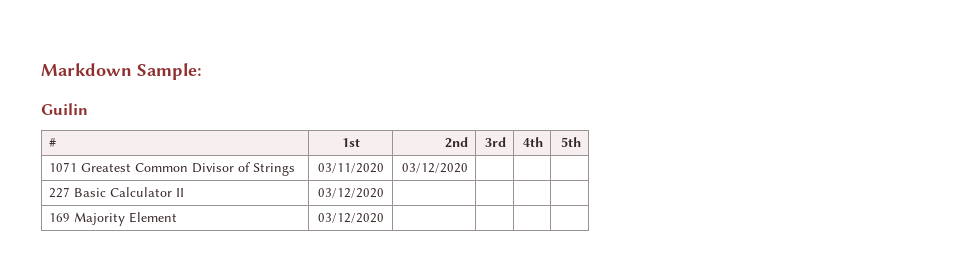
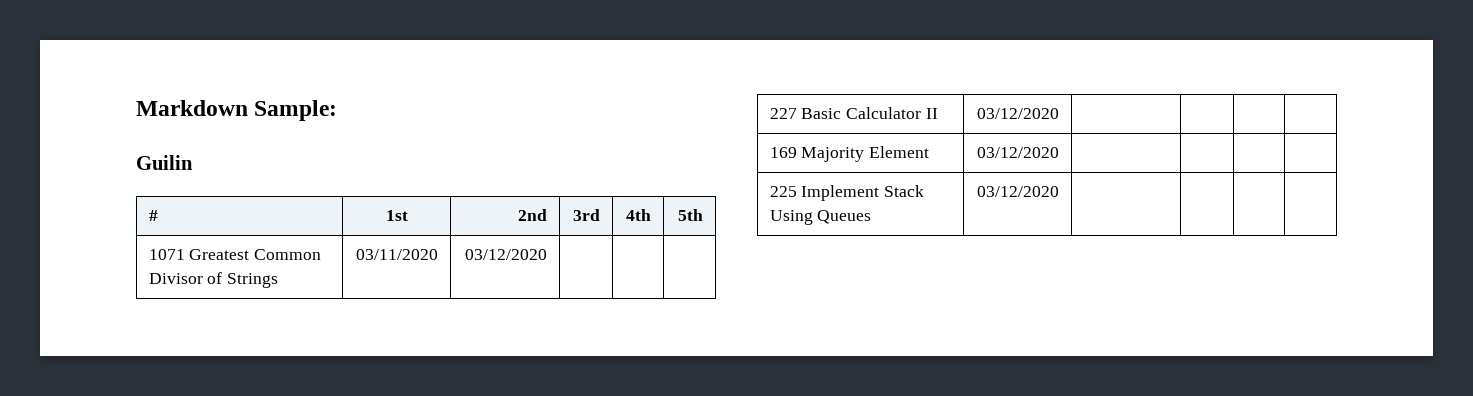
+ 225 Implement Stack Using Queues | 03/12/2020 | | | |

